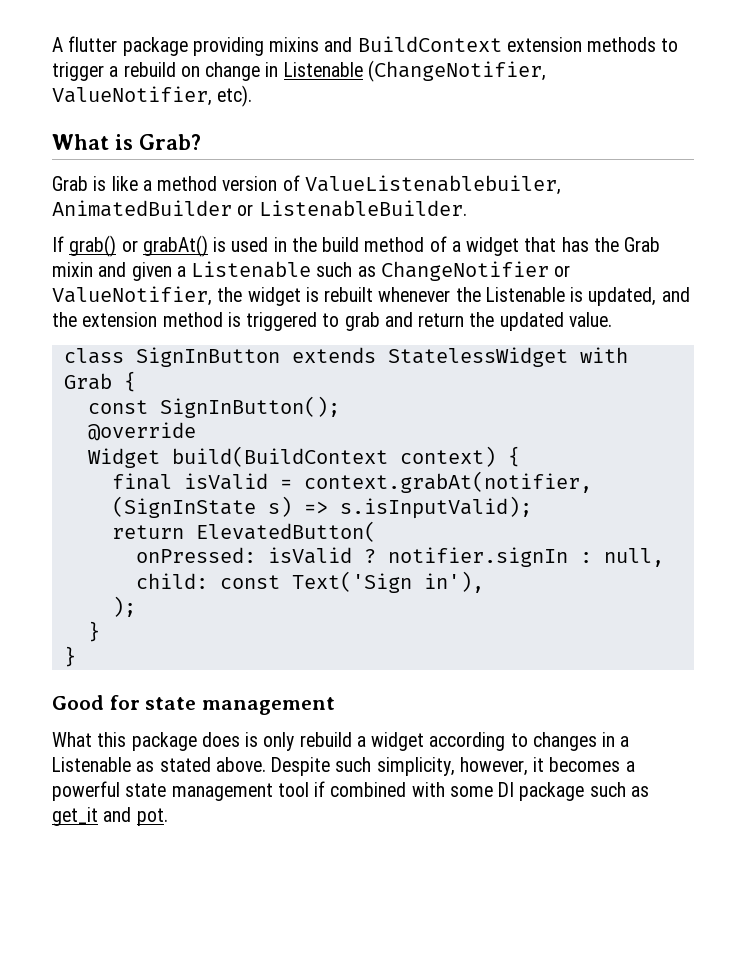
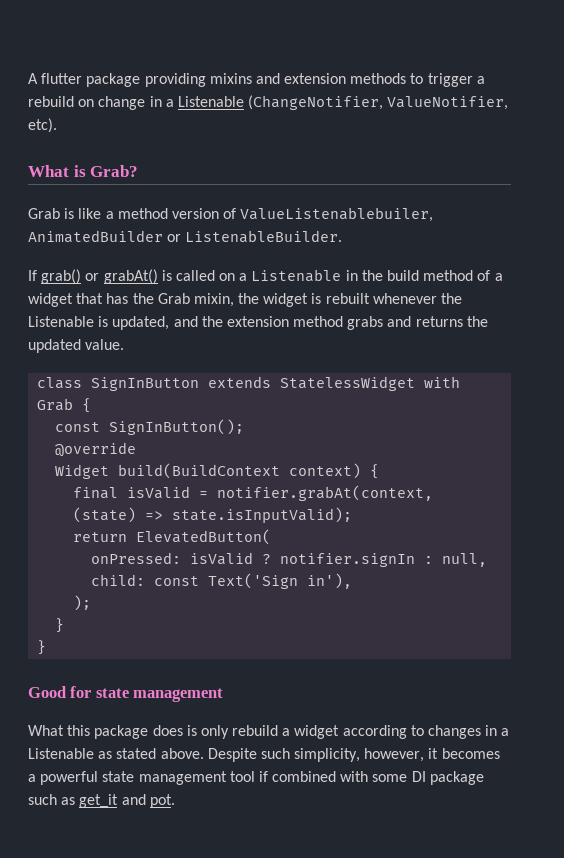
- A flutter package providing mixins and BuildContext extension methods to trigger a rebuild on change in Listenable (ChangeNotifier, ValueNotifier, etc).
+ A flutter package providing mixins and extension methods to trigger a rebuild on change in a Listenable (ChangeNotifier, ValueNotifier, etc).
- If grab() or grabAt() is used in the build method of a widget that has the Grab mixin and given a Listenable such as ChangeNotifier or ValueNotifier, the widget is rebuilt whenever the Listenable is updated, and the extension method is triggered to grab and return the updated value.
+ If grab() or grabAt() is called on a Listenable in the build method of a widget that has the Grab mixin, the widget is rebuilt whenever the Listenable is updated, and the extension method grabs and returns the updated value.
- final isValid = context.grabAt(notifier, (SignInState s) => s.isInputValid);
+ final isValid = notifier.grabAt(context, (state) => state.isInputValid);

